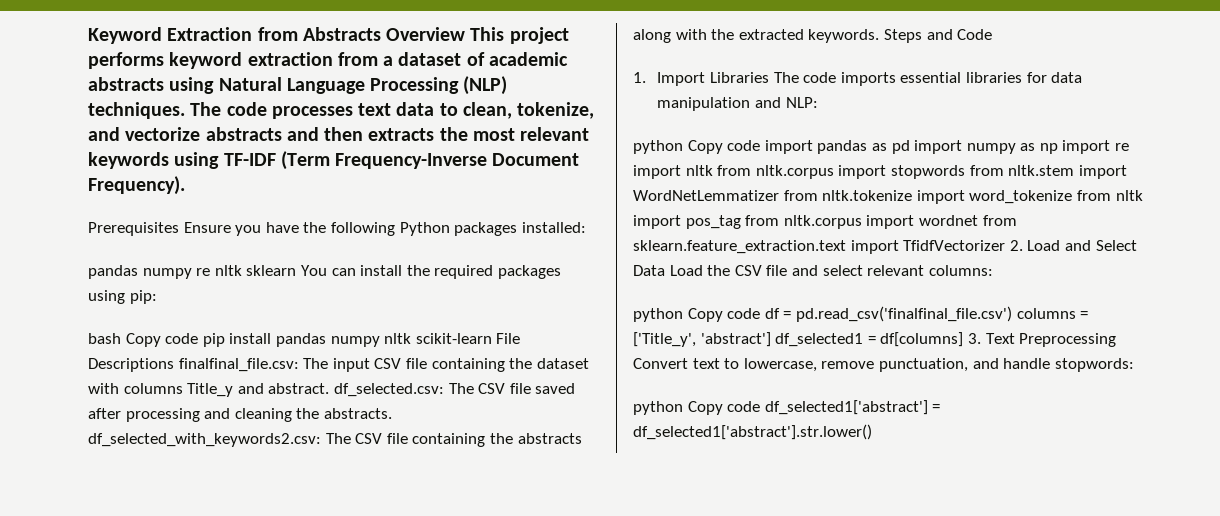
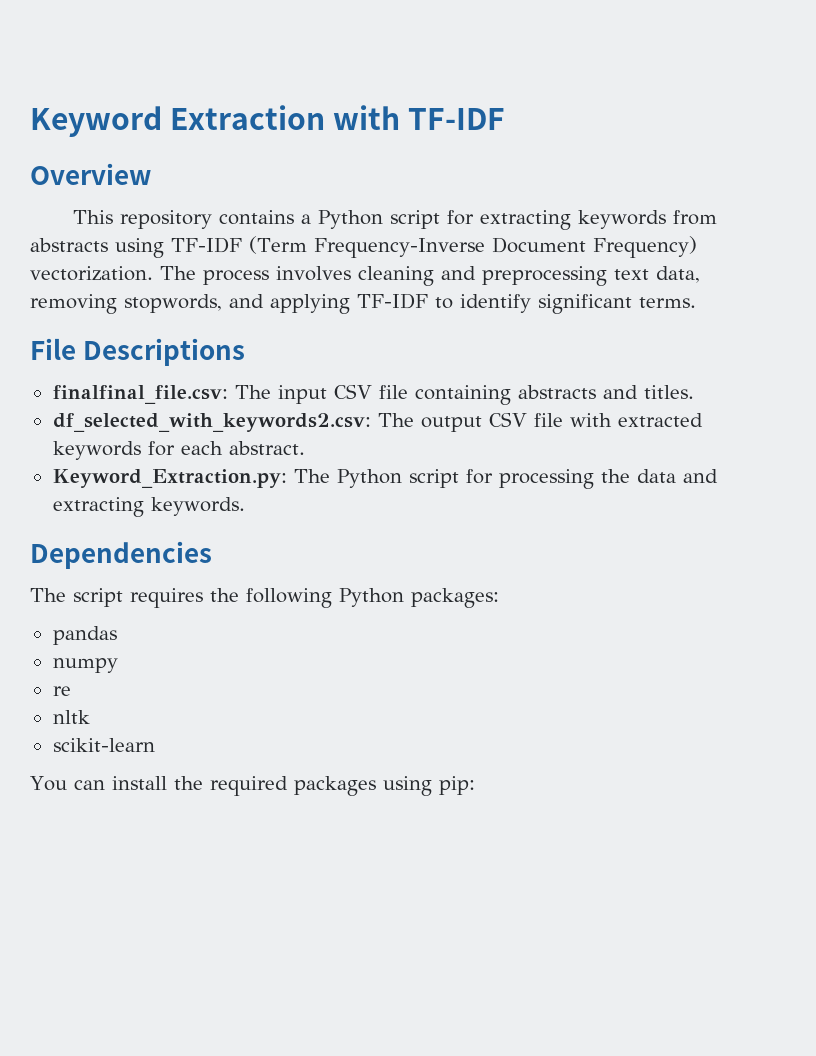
- Keyword Extraction from Abstracts Overview This project performs keyword extraction from a dataset of academic abstracts using Natural Language Processing (NLP) techniques. The code processes text data to clean, tokenize, and vectorize abstracts and then extracts the most relevant keywords using TF-IDF (Term Frequency-Inverse Document Frequency).
- Prerequisites Ensure you have the following Python packages installed:
- pandas numpy re nltk sklearn You can install the required packages using pip:
+ Keyword Extraction with TF-IDF
+ Overview
+ This repository contains a Python script for extracting keywords from abstracts using TF-IDF (Term Frequency-Inverse Document Frequency) vectorization. The process involves cleaning and preprocessing text data, removing stopwords, and applying TF-IDF to identify significant terms.
+ File Descriptions
+ finalfinal_file.csv: The input CSV file containing abstracts and titles.
+ df_selected_with_keywords2.csv: The output CSV file with extracted keywords for each abstract.
+ Keyword_Extraction.py: The Python script for processing the data and extracting keywords.
+ Dependencies
+ The script requires the following Python packages:
+ pandas
+ numpy
+ re
+ nltk
+ scikit-learn
+ You can install the required packages using pip:
- bash Copy code pip install pandas numpy nltk scikit-learn File Descriptions finalfinal_file.csv: The input CSV file containing the dataset with columns Title_y and abstract. df_selected.csv: The CSV file saved after processing and cleaning the abstracts. df_selected_with_keywords2.csv: The CSV file containing the abstracts along with the extracted keywords. Steps and Code
- 1. Import Libraries The code imports essential libraries for data manipulation and NLP:
- python Copy code import pandas as pd import numpy as np import re import nltk from nltk.corpus import stopwords from nltk.stem import WordNetLemmatizer from nltk.tokenize import word_tokenize from nltk import pos_tag from nltk.corpus import wordnet from sklearn.feature_extraction.text import TfidfVectorizer 2. Load and Select Data Load the CSV file and select relevant columns:
- python Copy code df = pd.read_csv('finalfinal_file.csv') columns = ['Title_y', 'abstract'] df_selected1 = df[columns] 3. Text Preprocessing Convert text to lowercase, remove punctuation, and handle stopwords:
- python Copy code df_selected1['abstract'] = df_selected1['abstract'].str.lower()

